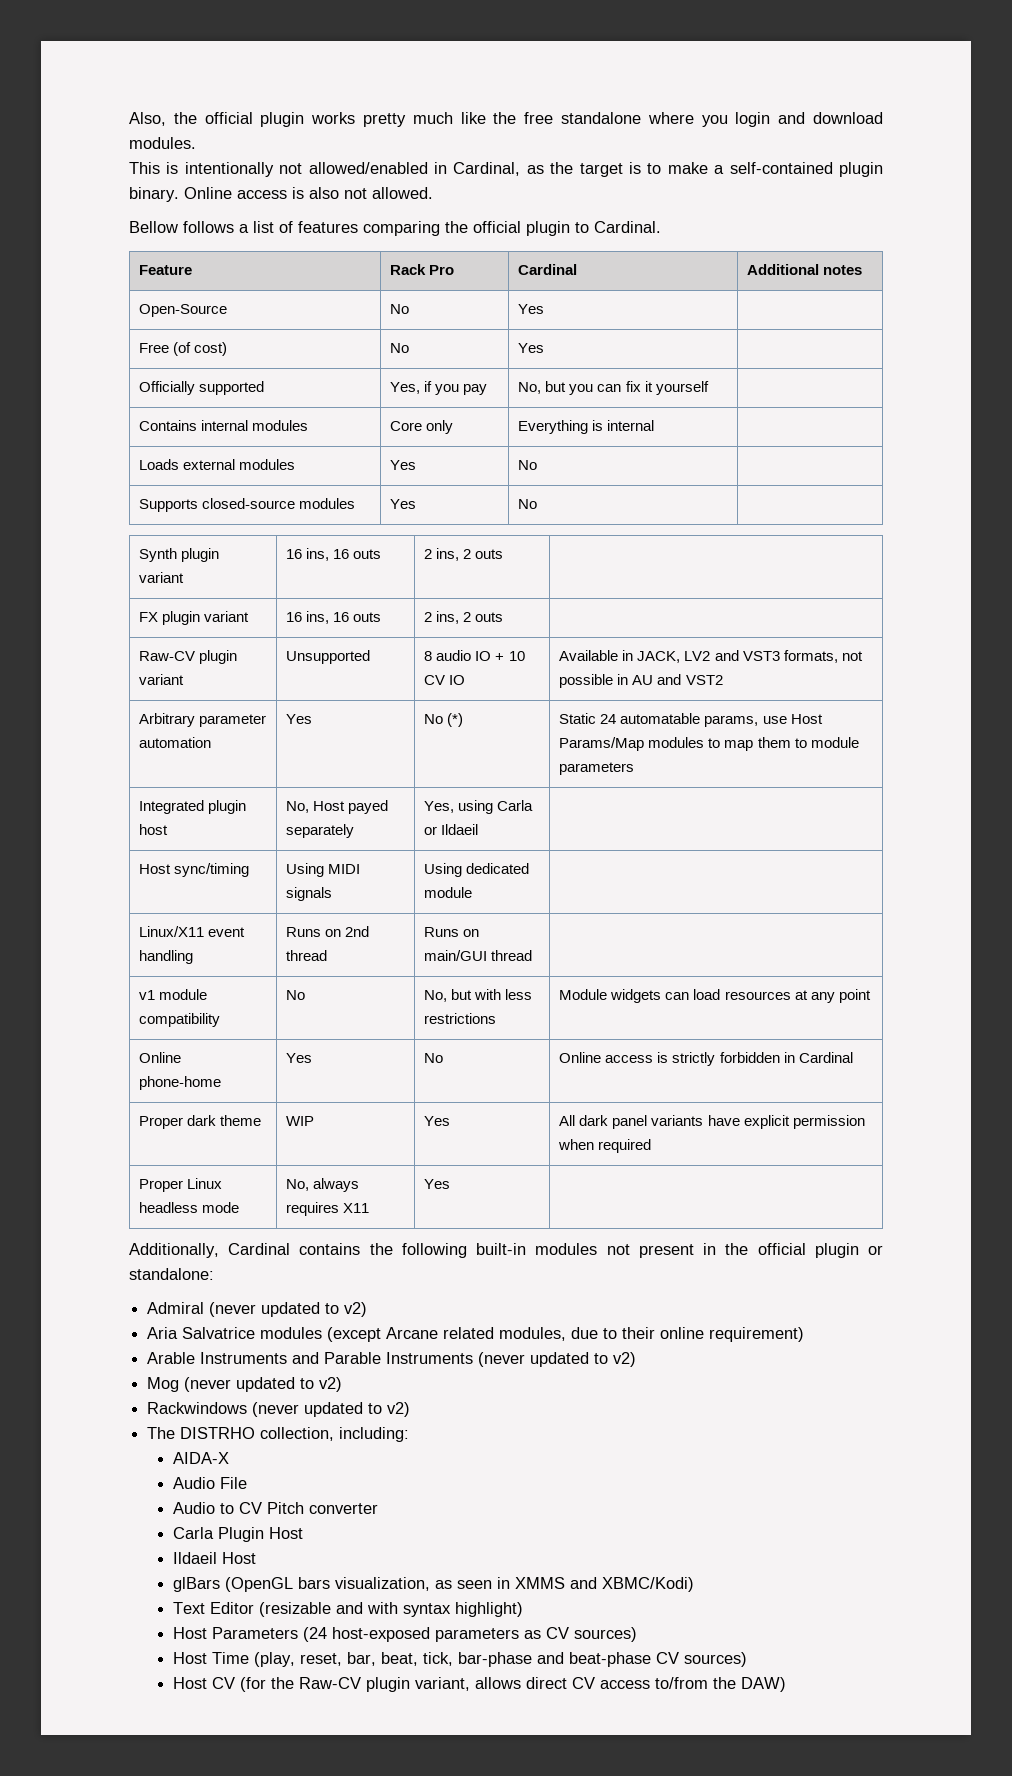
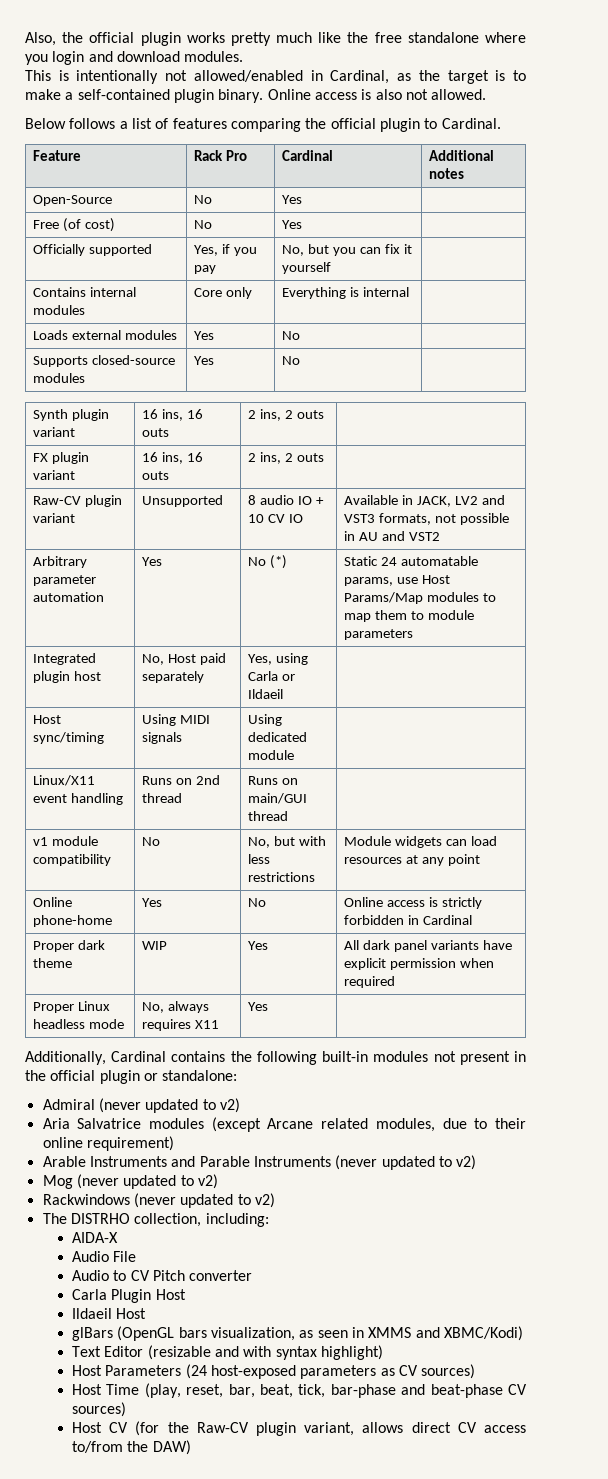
- Bellow follows a list of features comparing the official plugin to Cardinal.
+ Below follows a list of features comparing the official plugin to Cardinal.
- Integrated plugin host | No, Host payed separately | Yes, using Carla or Ildaeil |
+ Integrated plugin host | No, Host paid separately | Yes, using Carla or Ildaeil |

